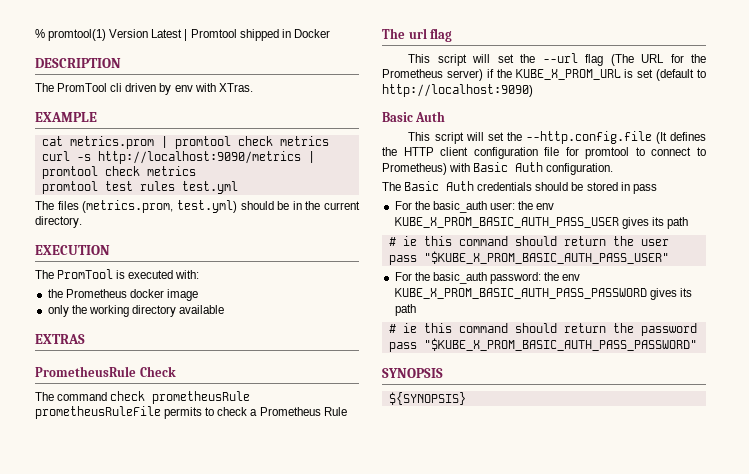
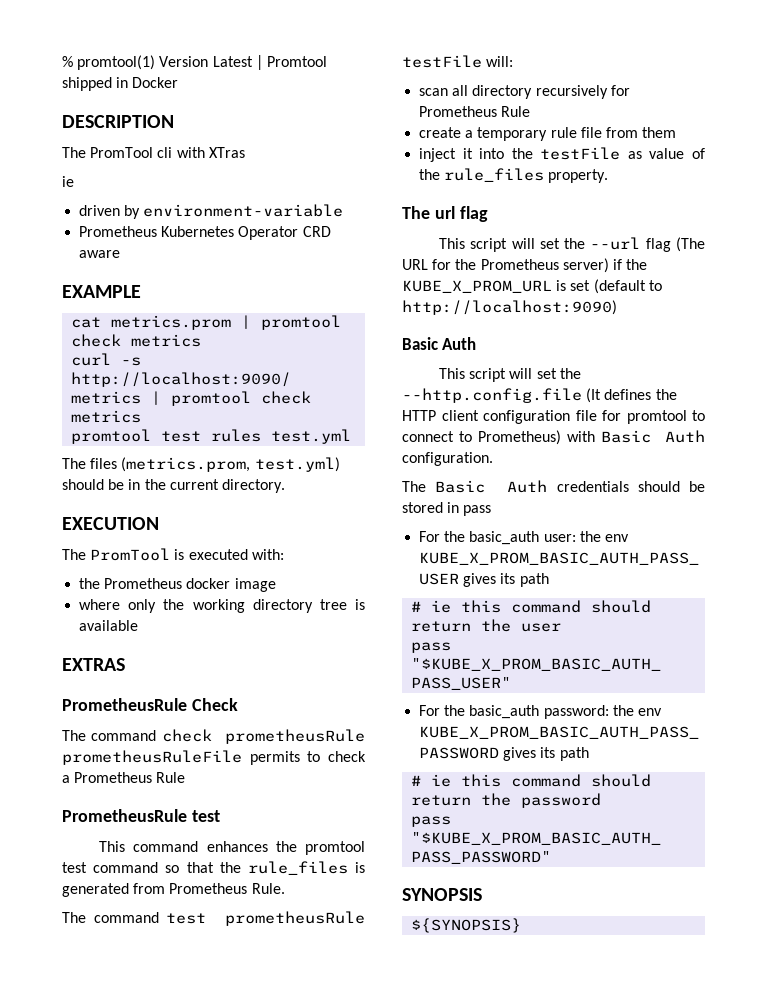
- The PromTool cli driven by env with XTras.
+ The PromTool cli with XTras
+ ie
+ driven by environment-variable
+ Prometheus Kubernetes Operator CRD aware
- only the working directory available
+ where only the working directory tree is available
+ PrometheusRule test
+ This command enhances the promtool test command so that the rule_files is generated from Prometheus Rule.
+ The command test prometheusRule testFile will:
+ scan all directory recursively for Prometheus Rule
+ create a temporary rule file from them
+ inject it into the testFile as value of the rule_files property.

